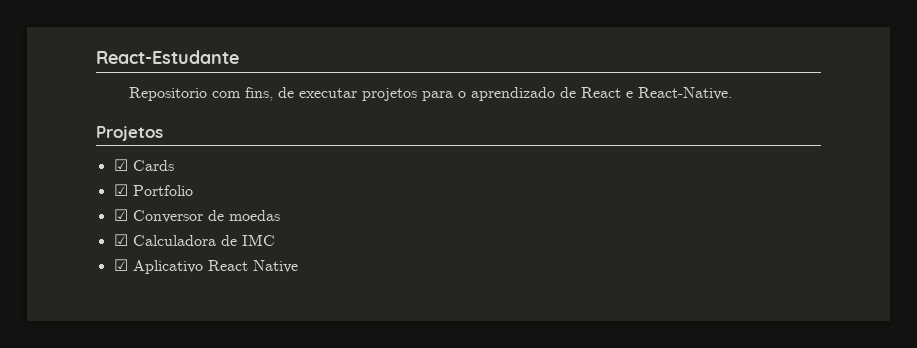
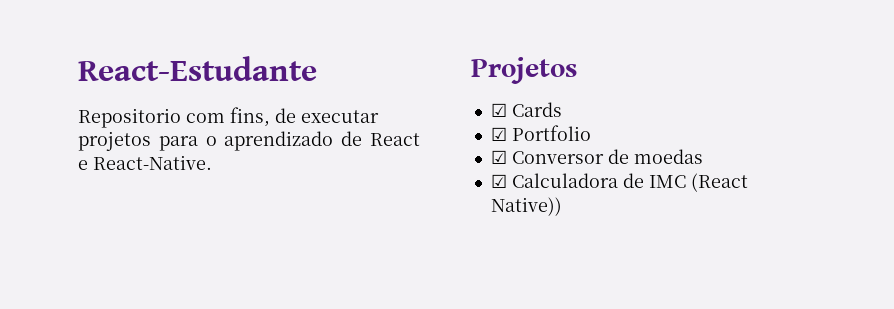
- ☑ Calculadora de IMC
- ☑ Aplicativo React Native
+ ☑ Calculadora de IMC (React Native))

